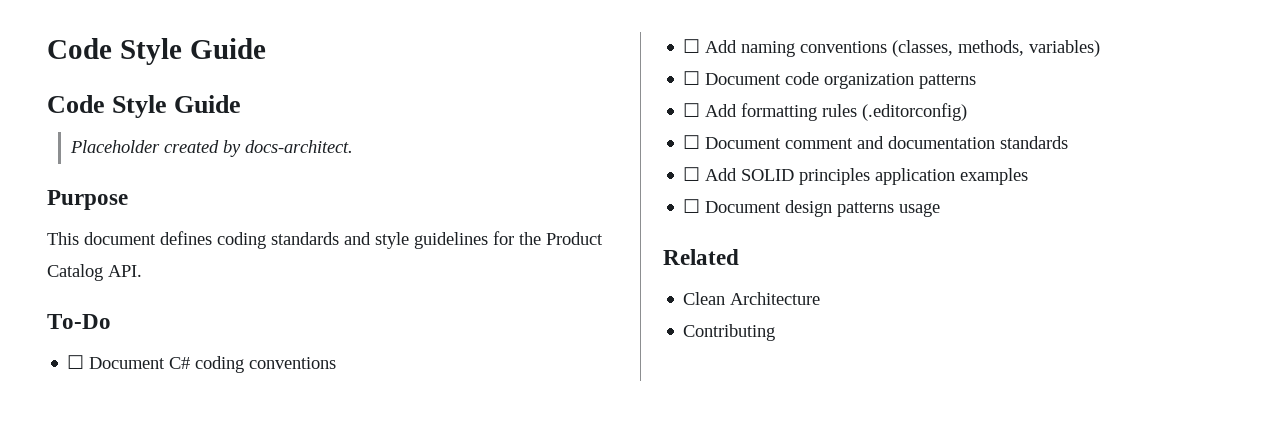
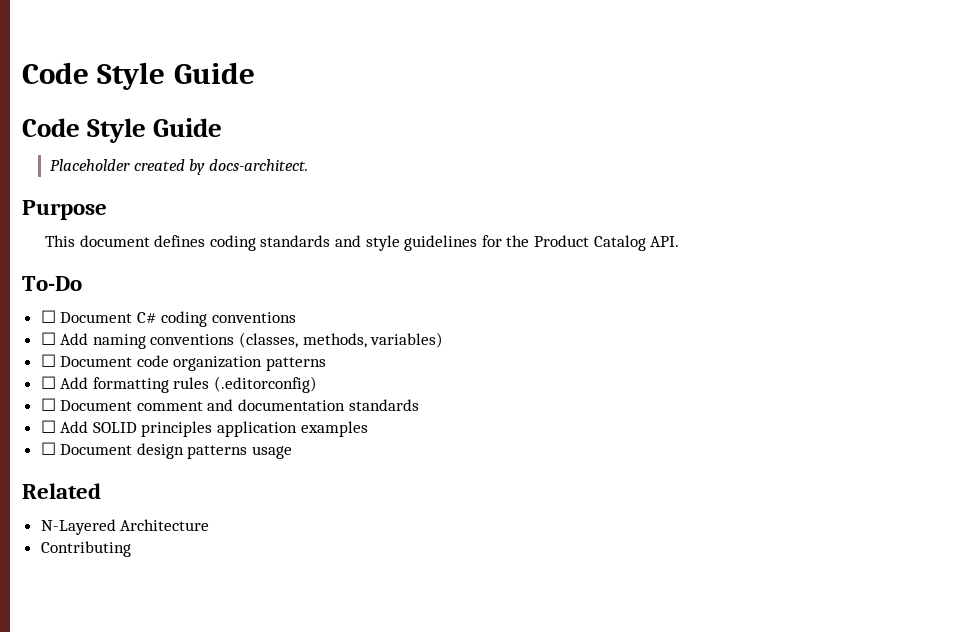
- Clean Architecture
+ N-Layered Architecture

